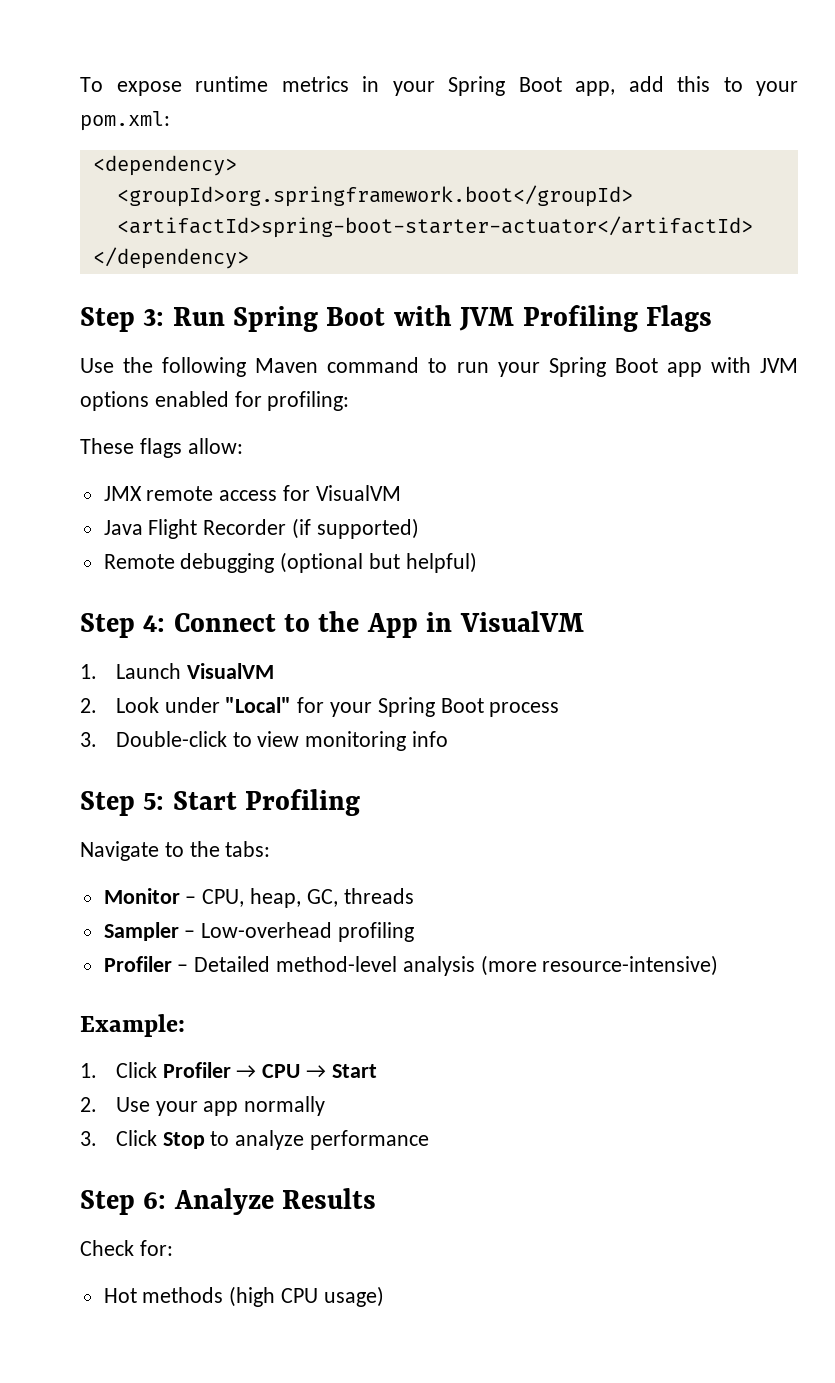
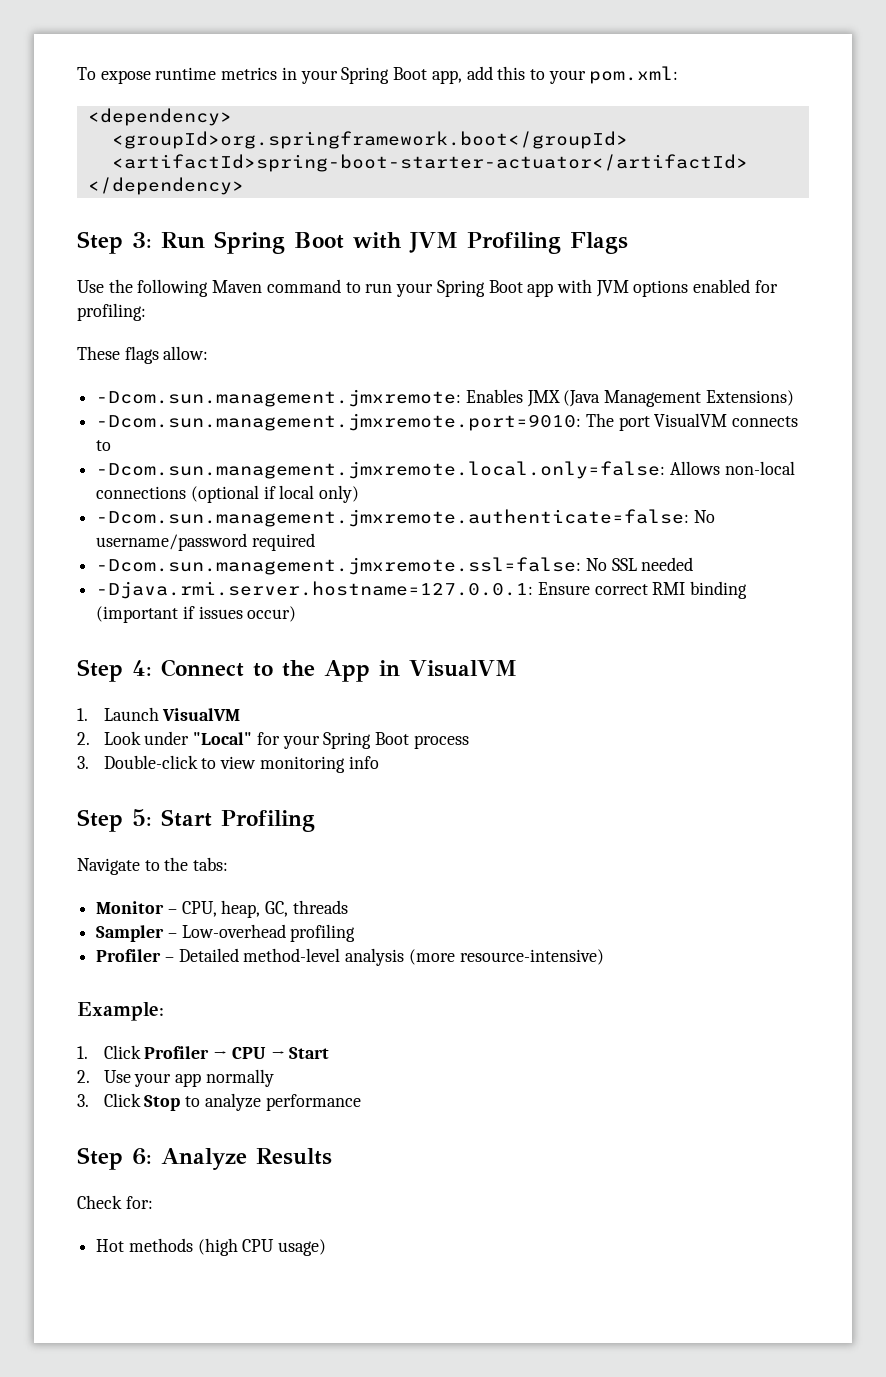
- JMX remote access for VisualVM
- Java Flight Recorder (if supported)
- Remote debugging (optional but helpful)
+ -Dcom.sun.management.jmxremote: Enables JMX (Java Management Extensions)
+ -Dcom.sun.management.jmxremote.port=9010: The port VisualVM connects to
+ -Dcom.sun.management.jmxremote.local.only=false: Allows non-local connections (optional if local only)
+ -Dcom.sun.management.jmxremote.authenticate=false: No username/password required
+ -Dcom.sun.management.jmxremote.ssl=false: No SSL needed
+ -Djava.rmi.server.hostname=127.0.0.1: Ensure correct RMI binding (important if issues occur)

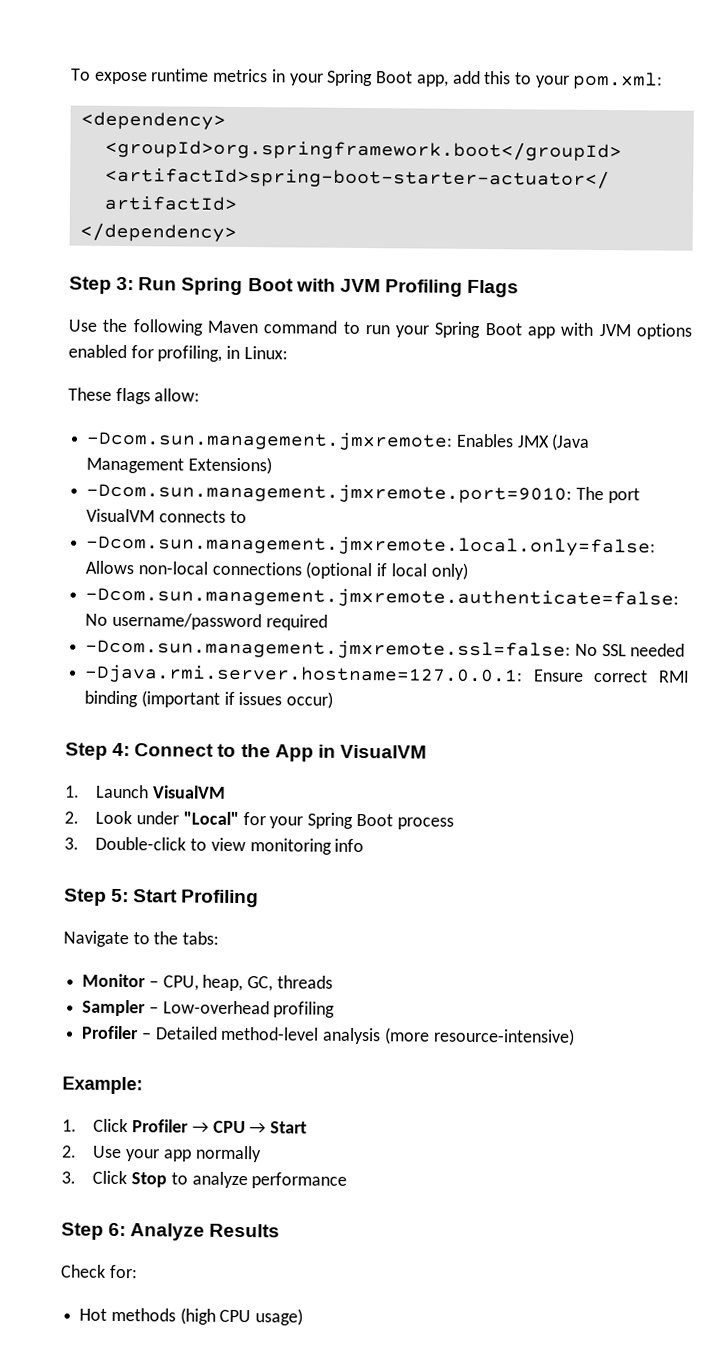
- Use the following Maven command to run your Spring Boot app with JVM options enabled for profiling:
+ Use the following Maven command to run your Spring Boot app with JVM options enabled for profiling, in Linux:

